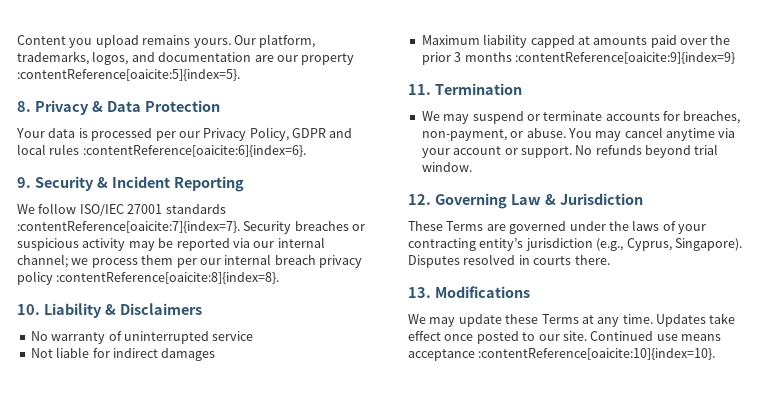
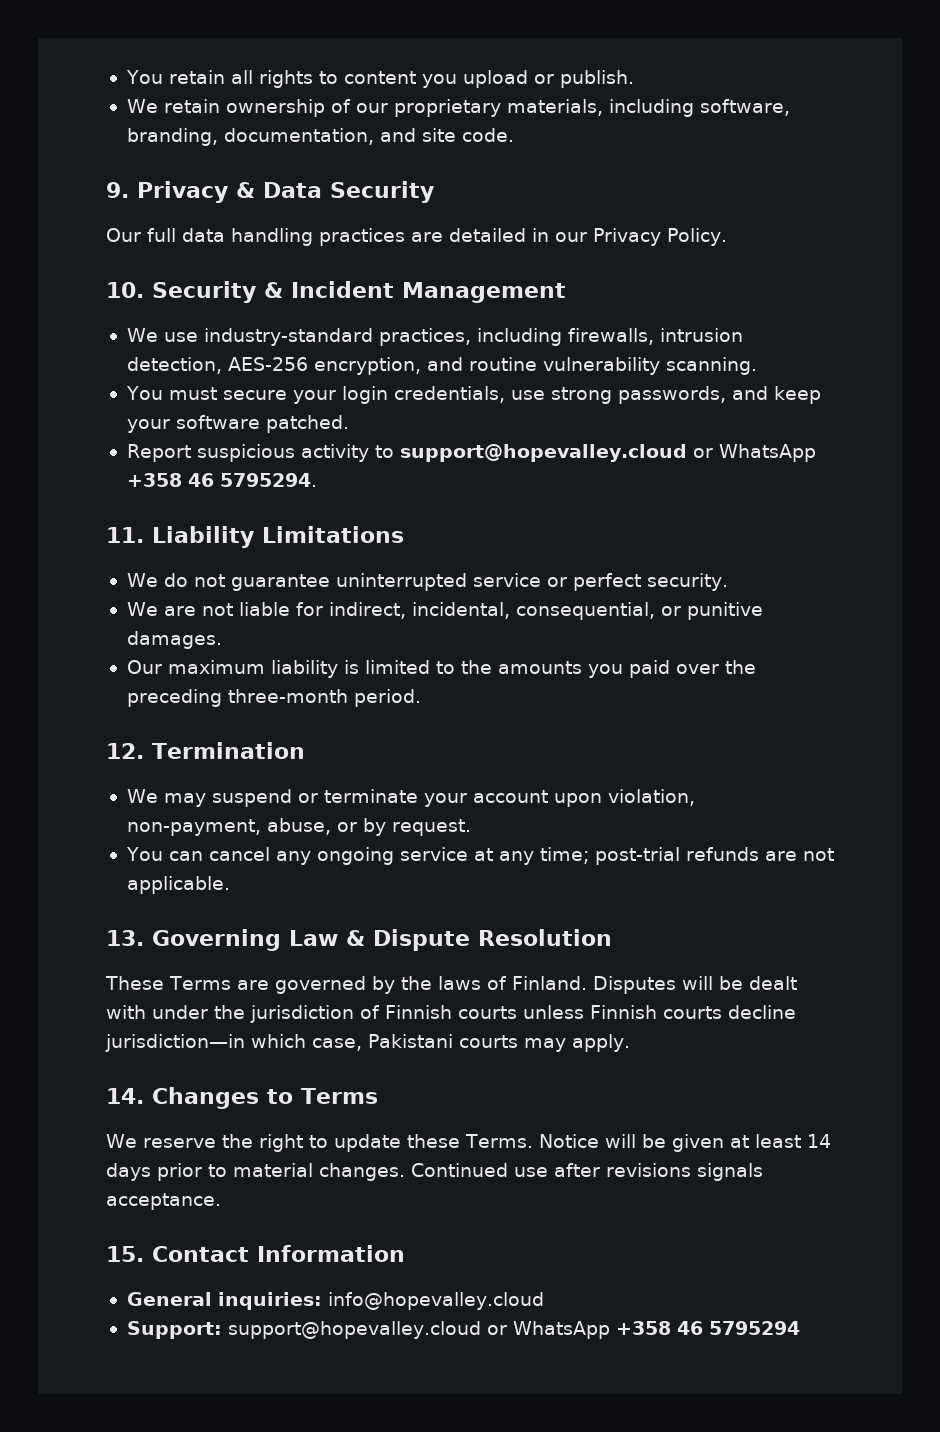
- Content you upload remains yours. Our platform, trademarks, logos, and documentation are our property :contentReference[oaicite:5]{index=5}.
- 8. Privacy & Data Protection
- Your data is processed per our Privacy Policy, GDPR and local rules :contentReference[oaicite:6]{index=6}.
- 9. Security & Incident Reporting
- We follow ISO/IEC 27001 standards :contentReference[oaicite:7]{index=7}. Security breaches or suspicious activity may be reported via our internal channel; we process them per our internal breach privacy policy :contentReference[oaicite:8]{index=8}.
- 10. Liability & Disclaimers
- No warranty of uninterrupted service
- Not liable for indirect damages
- Maximum liability capped at amounts paid over the prior 3 months :contentReference[oaicite:9]{index=9}
- 11. Termination
+ You retain all rights to content you upload or publish.
+ We retain ownership of our proprietary materials, including software, branding, documentation, and site code.
+ 9. Privacy & Data Security
+ Our full data handling practices are detailed in our Privacy Policy.
+ 10. Security & Incident Management
+ We use industry-standard practices, including firewalls, intrusion detection, AES‑256 encryption, and routine vulnerability scanning.
+ You must secure your login credentials, use strong passwords, and keep your software patched.
+ Report suspicious activity to support@hopevalley.cloud or WhatsApp +358 46 5795294.
+ 11. Liability Limitations
+ We do not guarantee uninterrupted service or perfect security.
+ We are not liable for indirect, incidental, consequential, or punitive damages.
+ Our maximum liability is limited to the amounts you paid over the preceding three-month period.
+ 12. Termination
- We may suspend or terminate accounts for breaches, non-payment, or abuse. You may cancel anytime via your account or support. No refunds beyond trial window.
- 12. Governing Law & Jurisdiction
+ We may suspend or terminate your account upon violation, non-payment, abuse, or by request.
+ You can cancel any ongoing service at any time; post-trial refunds are not applicable.
+ 13. Governing Law & Dispute Resolution
- These Terms are governed under the laws of your contracting entity’s jurisdiction (e.g., Cyprus, Singapore). Disputes resolved in courts there.
- 13. Modifications
- We may update these Terms at any time. Updates take effect once posted to our site. Continued use means acceptance :contentReference[oaicite:10]{index=10}.
+ These Terms are governed by the laws of Finland. Disputes will be dealt with under the jurisdiction of Finnish courts unless Finnish courts decline jurisdiction—in which case, Pakistani courts may apply.
+ 14. Changes to Terms
+ We reserve the right to update these Terms. Notice will be given at least 14 days prior to material changes. Continued use after revisions signals acceptance.
+ 15. Contact Information
+ General inquiries: info@hopevalley.cloud
+ Support: support@hopevalley.cloud or WhatsApp +358 46 5795294

